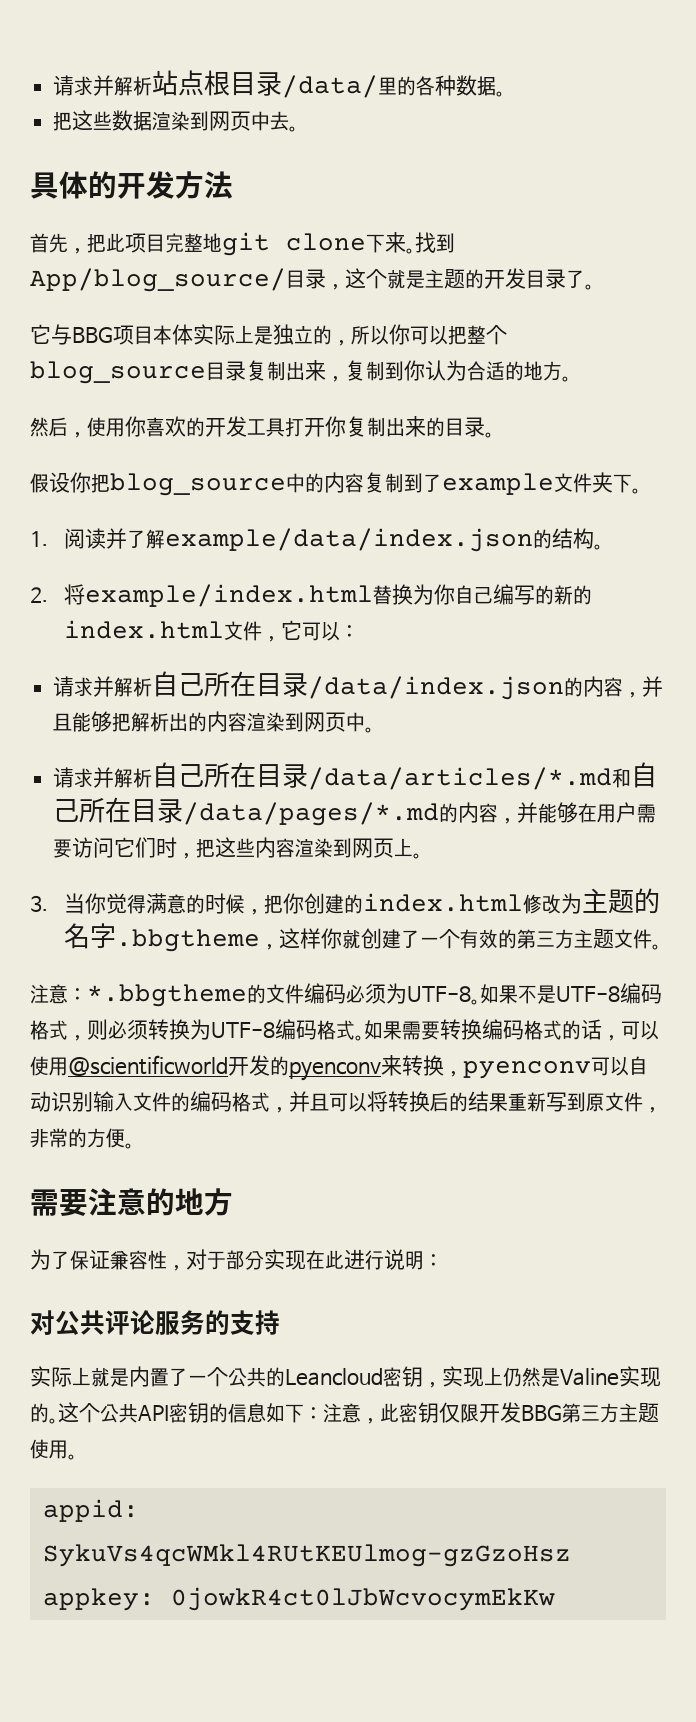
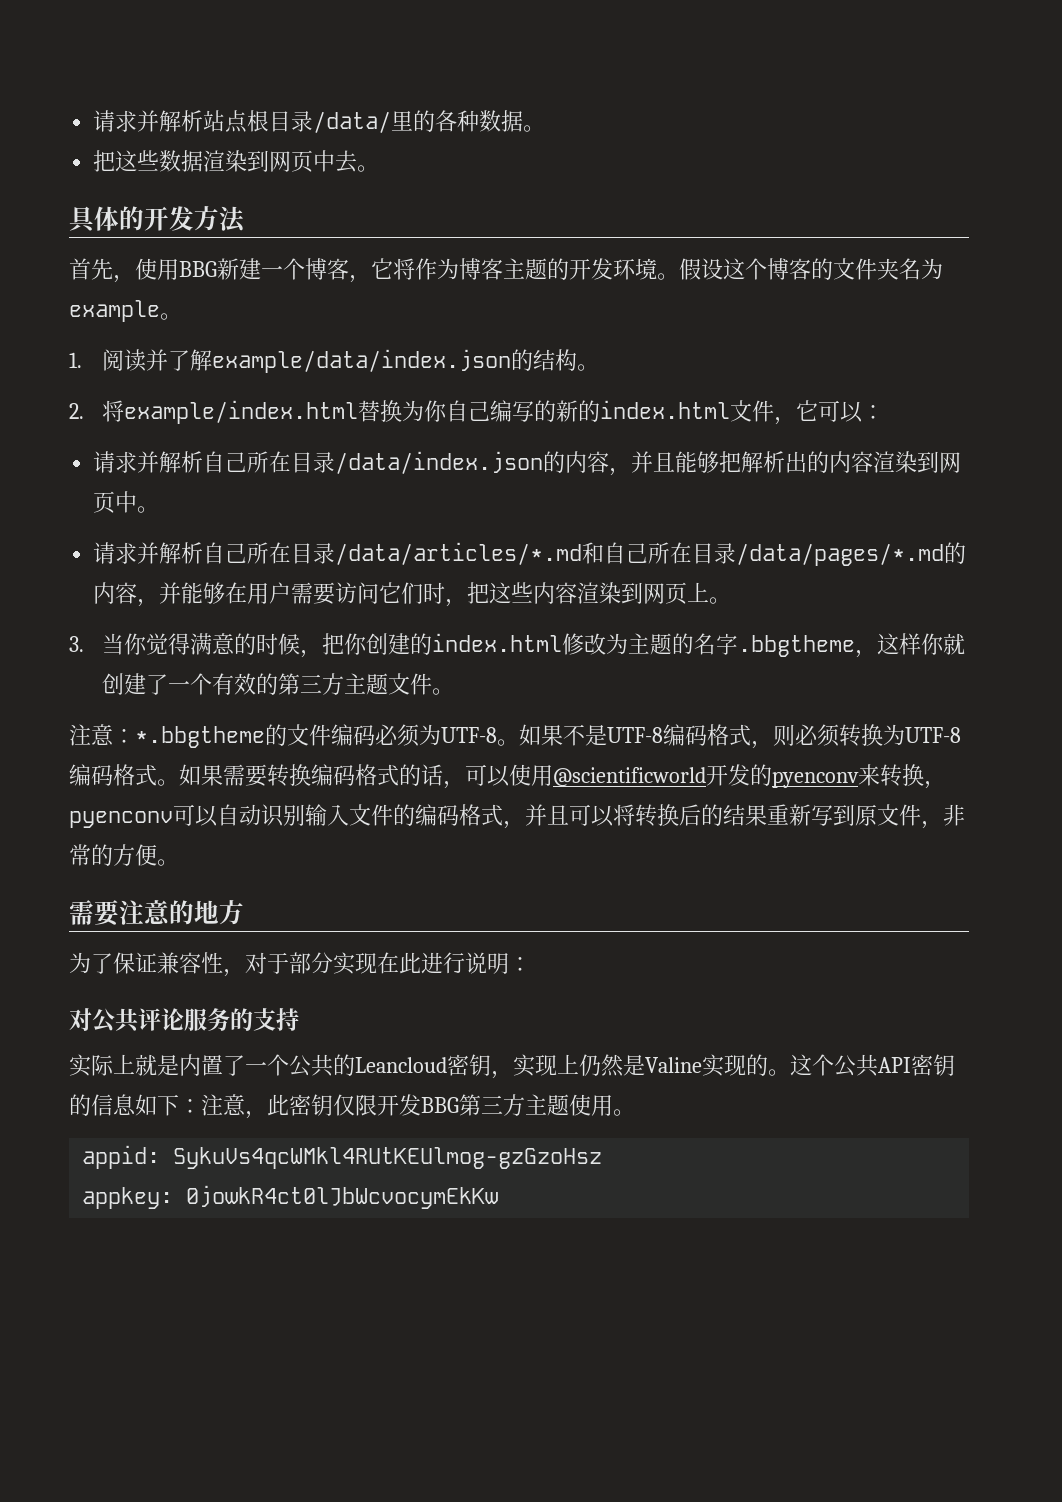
- 首先，把此项目完整地git clone下来。找到App/blog_source/目录，这个就是主题的开发目录了。
- 它与BBG项目本体实际上是独立的，所以你可以把整个blog_source目录复制出来，复制到你认为合适的地方。
- 然后，使用你喜欢的开发工具打开你复制出来的目录。
- 假设你把blog_source中的内容复制到了example文件夹下。
+ 首先，使用BBG新建一个博客，它将作为博客主题的开发环境。假设这个博客的文件夹名为example。

